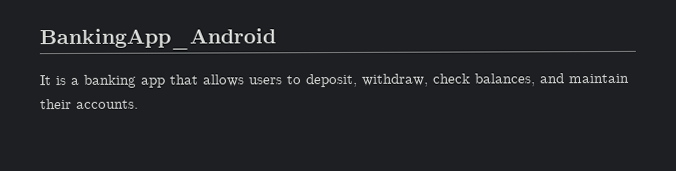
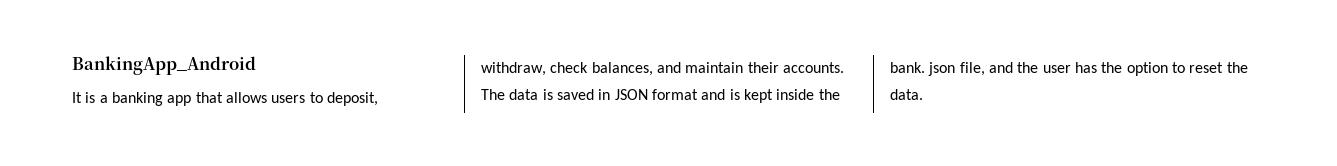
+ The data is saved in JSON format and is kept inside the bank. json file, and the user has the option to reset the data.

